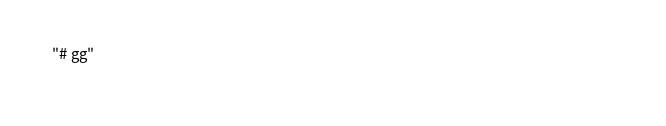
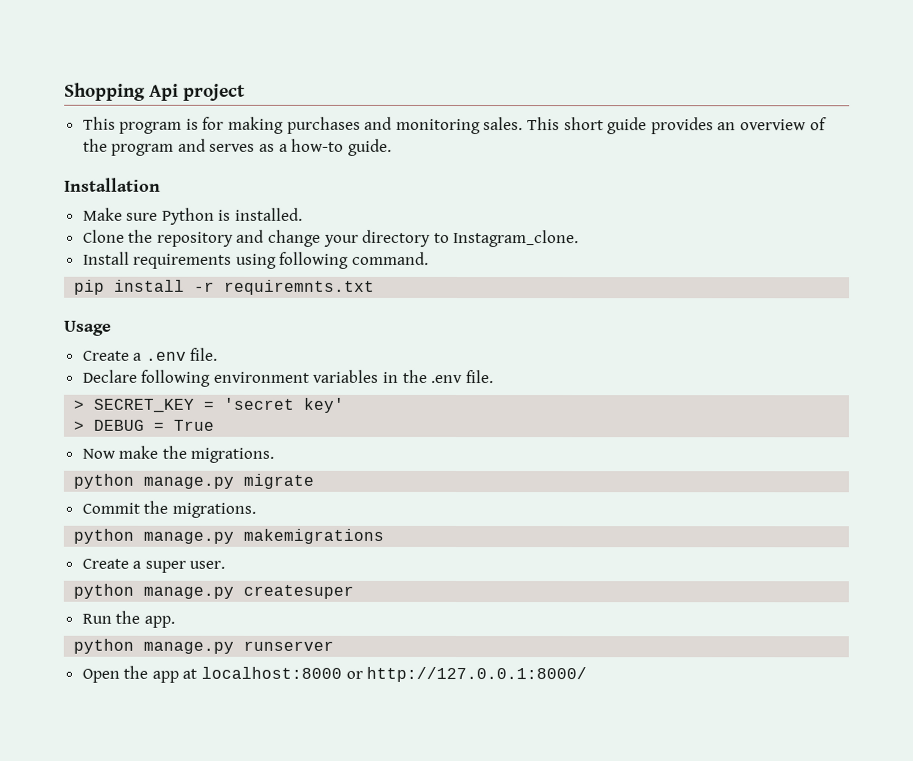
- "# gg"
+ Shopping Api project
+ This program is for making purchases and monitoring sales. This short guide provides an overview of the program and serves as a how-to guide.
+ Installation
+ Make sure Python is installed.
+ Clone the repository and change your directory to Instagram_clone.
+ Install requirements using following command.
+ pip install -r requiremnts.txt
+ Usage
+ Create a .env file.
+ Declare following environment variables in the .env file.
+ > SECRET_KEY = 'secret key'
+ > DEBUG = True
+ Now make the migrations.
+ python manage.py migrate
+ Commit the migrations.
+ python manage.py makemigrations
+ Create a super user.
+ python manage.py createsuper
+ Run the app.
+ python manage.py runserver
+ Open the app at localhost:8000 or http://127.0.0.1:8000/

